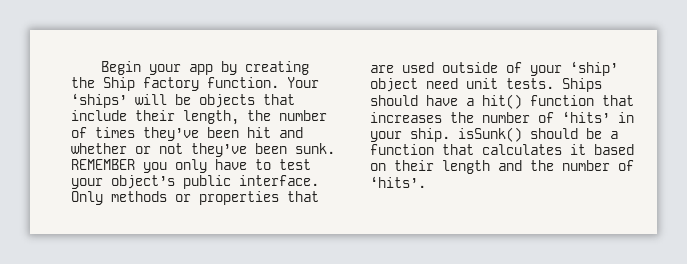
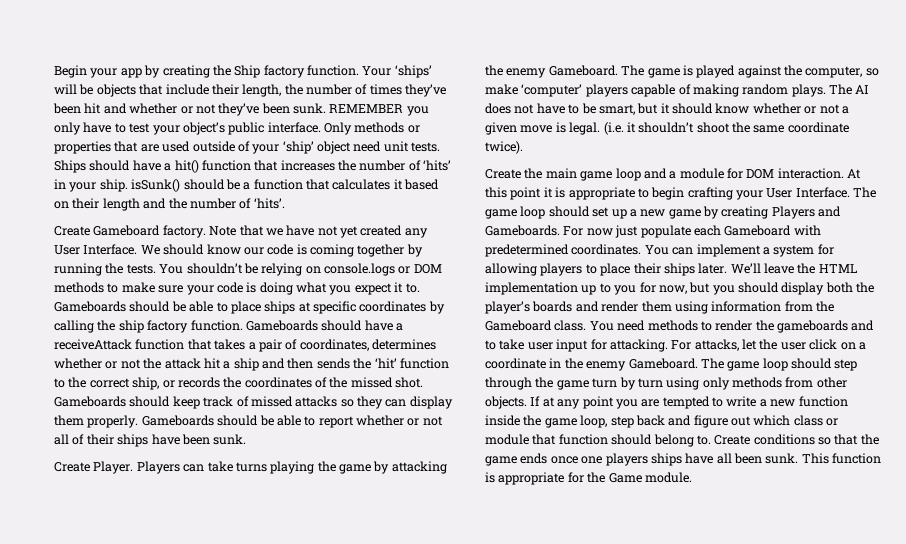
+ Create Gameboard factory. Note that we have not yet created any User Interface. We should know our code is coming together by running the tests. You shouldn’t be relying on console.logs or DOM methods to make sure your code is doing what you expect it to. Gameboards should be able to place ships at specific coordinates by calling the ship factory function. Gameboards should have a receiveAttack function that takes a pair of coordinates, determines whether or not the attack hit a ship and then sends the ‘hit’ function to the correct ship, or records the coordinates of the missed shot. Gameboards should keep track of missed attacks so they can display them properly. Gameboards should be able to report whether or not all of their ships have been sunk.
+ Create Player. Players can take turns playing the game by attacking the enemy Gameboard. The game is played against the computer, so make ‘computer’ players capable of making random plays. The AI does not have to be smart, but it should know whether or not a given move is legal. (i.e. it shouldn’t shoot the same coordinate twice).
+ Create the main game loop and a module for DOM interaction. At this point it is appropriate to begin crafting your User Interface. The game loop should set up a new game by creating Players and Gameboards. For now just populate each Gameboard with predetermined coordinates. You can implement a system for allowing players to place their ships later. We’ll leave the HTML implementation up to you for now, but you should display both the player’s boards and render them using information from the Gameboard class. You need methods to render the gameboards and to take user input for attacking. For attacks, let the user click on a coordinate in the enemy Gameboard. The game loop should step through the game turn by turn using only methods from other objects. If at any point you are tempted to write a new function inside the game loop, step back and figure out which class or module that function should belong to. Create conditions so that the game ends once one players ships have all been sunk. This function is appropriate for the Game module.

